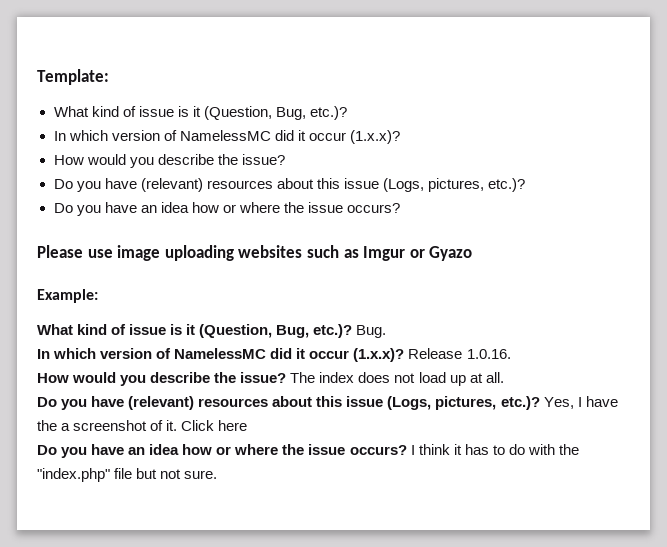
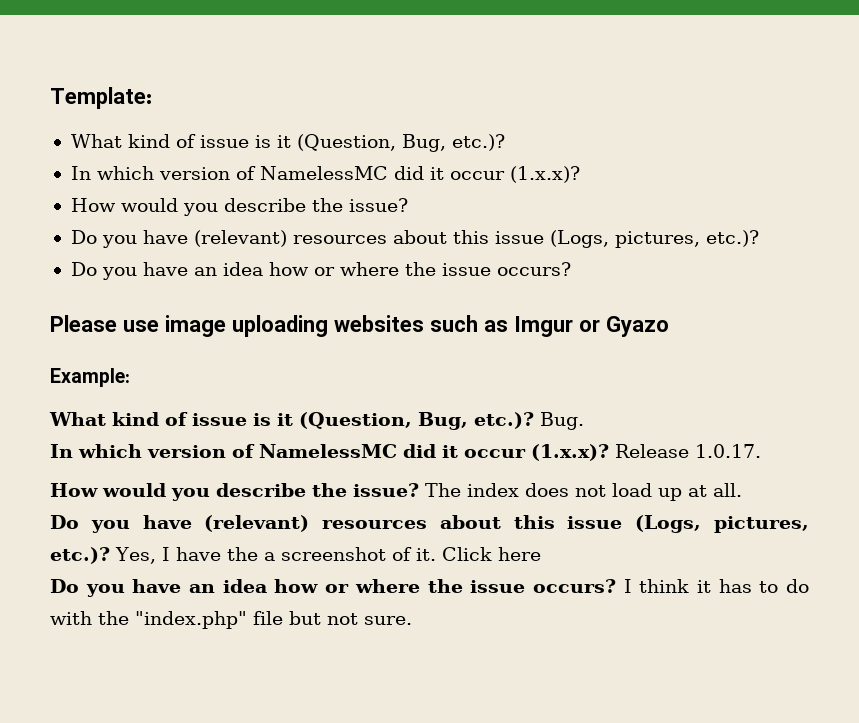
- Release 1.0.16.
+ Release 1.0.17.

